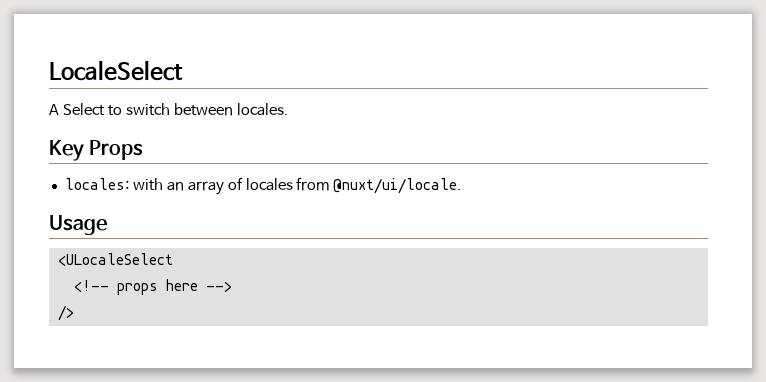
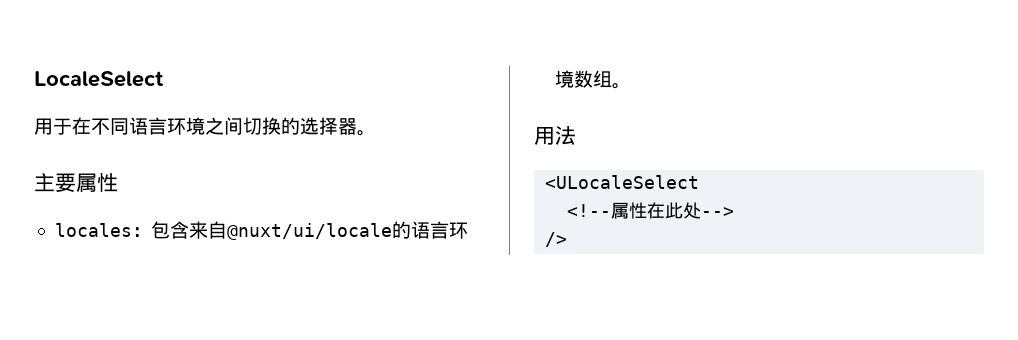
- A Select to switch between locales.
- Key Props
- locales: with an array of locales from @nuxt/ui/locale.
- Usage
+ 用于在不同语言环境之间切换的选择器。
+ 主要属性
+ locales：包含来自@nuxt/ui/locale的语言环境数组。
+ 用法
- <!-- props here -->
+ <!--属性在此处-->

